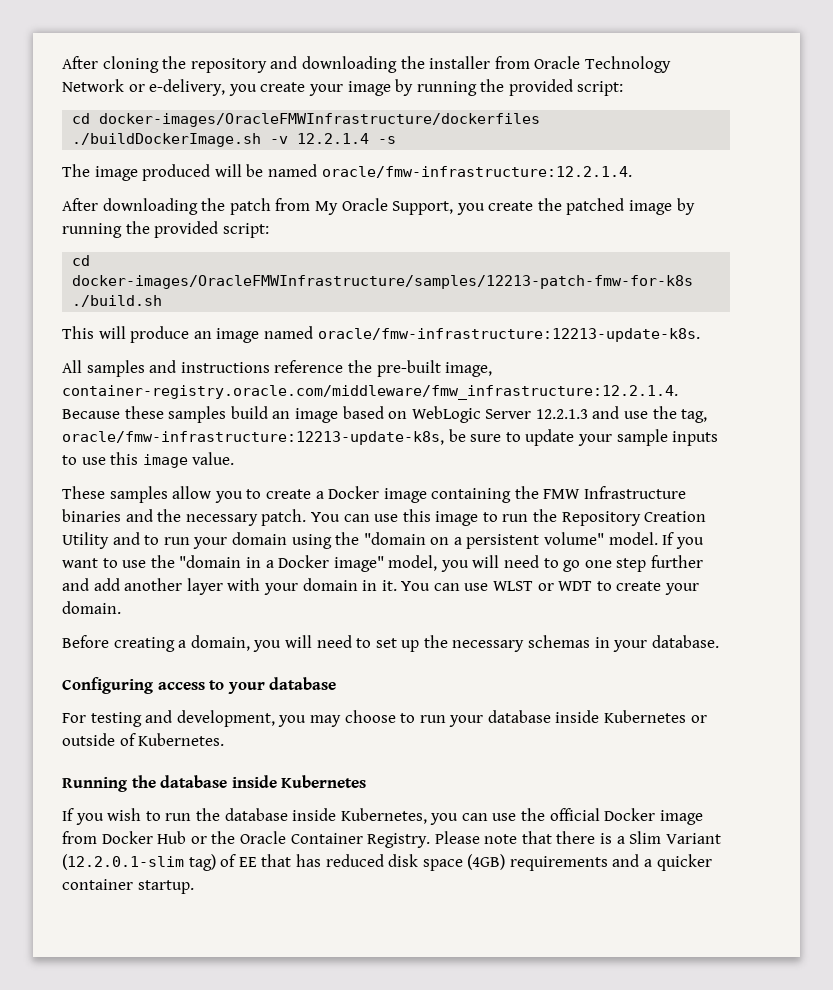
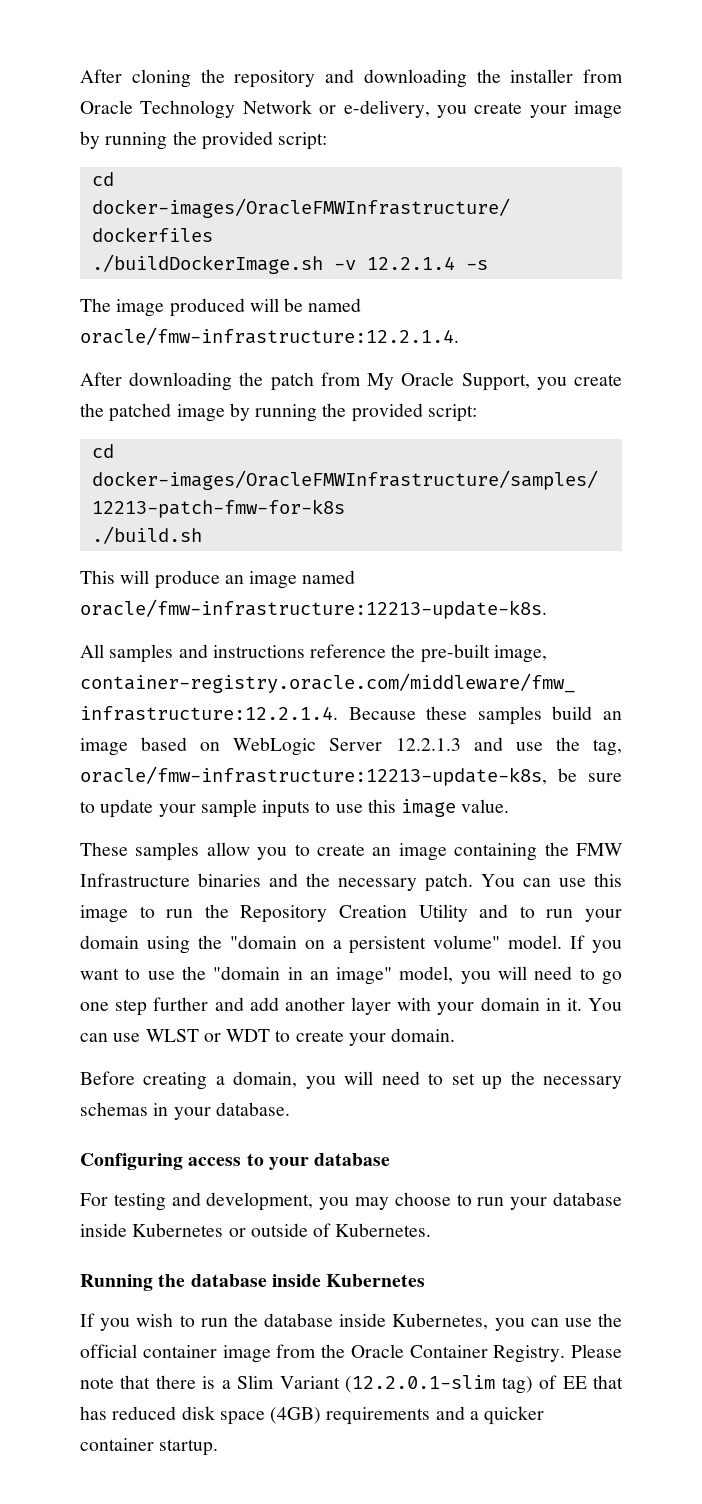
- These samples allow you to create a Docker image containing the FMW Infrastructure binaries and the necessary patch.
+ These samples allow you to create an image containing the FMW Infrastructure binaries and the necessary patch.
- If you want to use the "domain in a Docker image" model, you will need to go one step further and add another layer with your domain in it.
+ If you want to use the "domain in an image" model, you will need to go one step further and add another layer with your domain in it.
- If you wish to run the database inside Kubernetes, you can use the official Docker image from Docker Hub or the Oracle Container Registry.
+ If you wish to run the database inside Kubernetes, you can use the official container image from the Oracle Container Registry.

